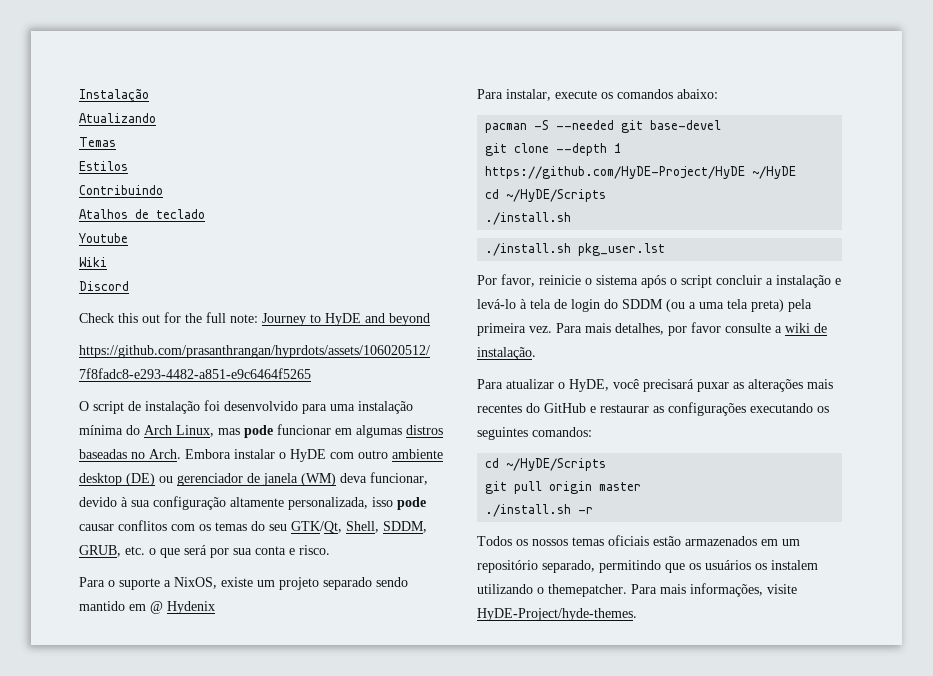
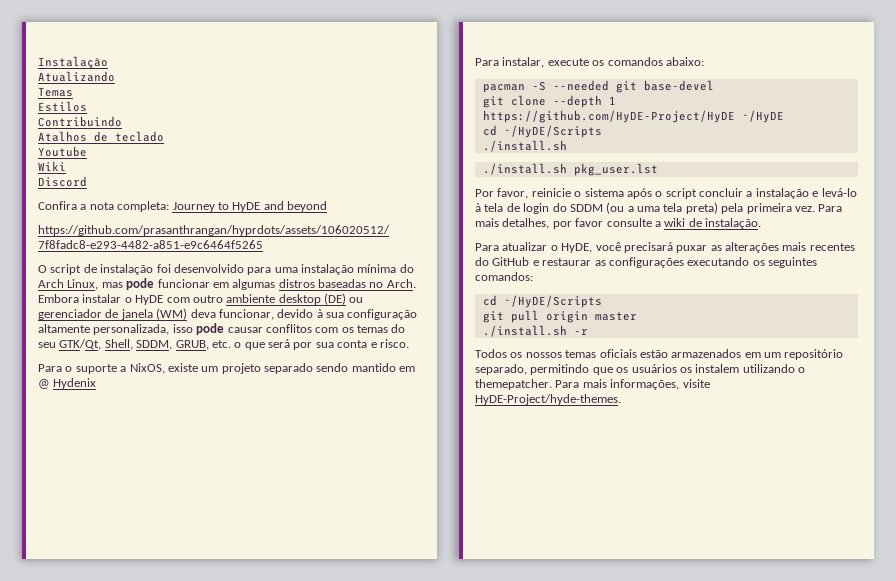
- Check this out for the full note: Journey to HyDE and beyond
+ Confira a nota completa: Journey to HyDE and beyond

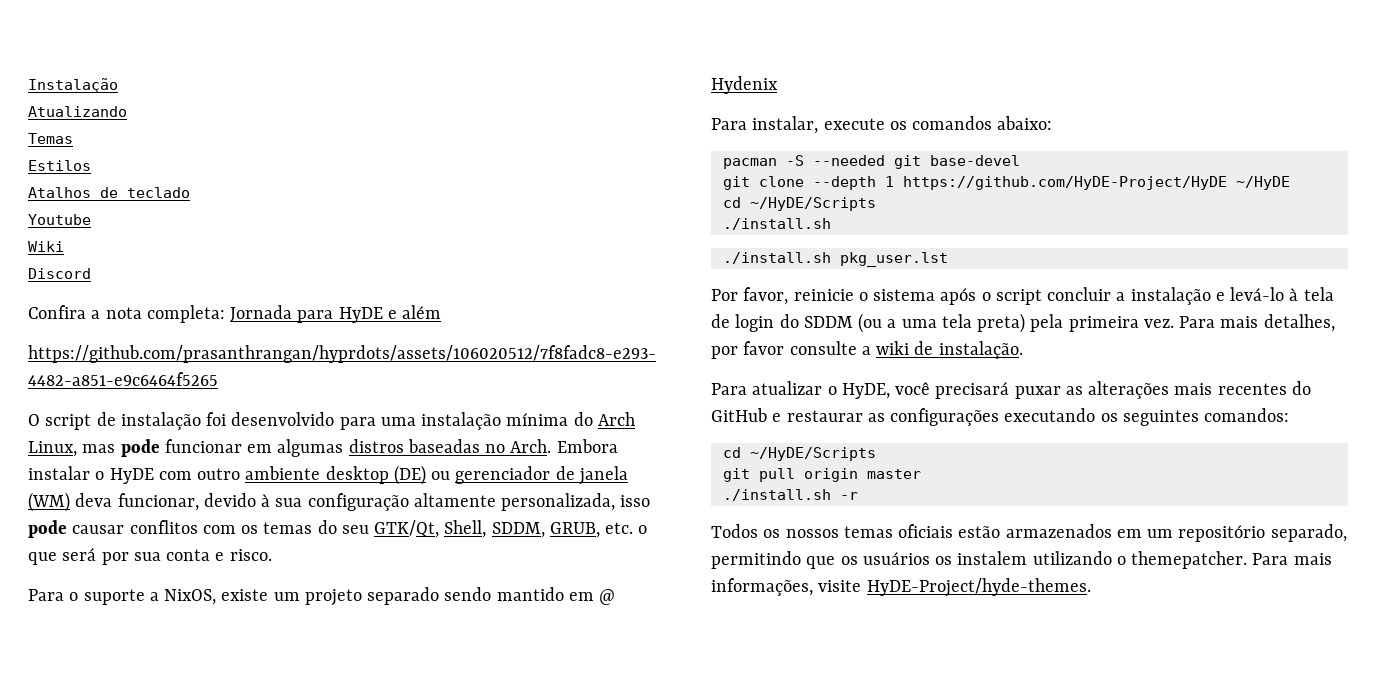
- Contribuindo
- Confira a nota completa: Journey to HyDE and beyond
+ Confira a nota completa: Jornada para HyDE e além

